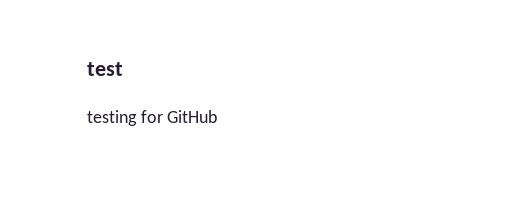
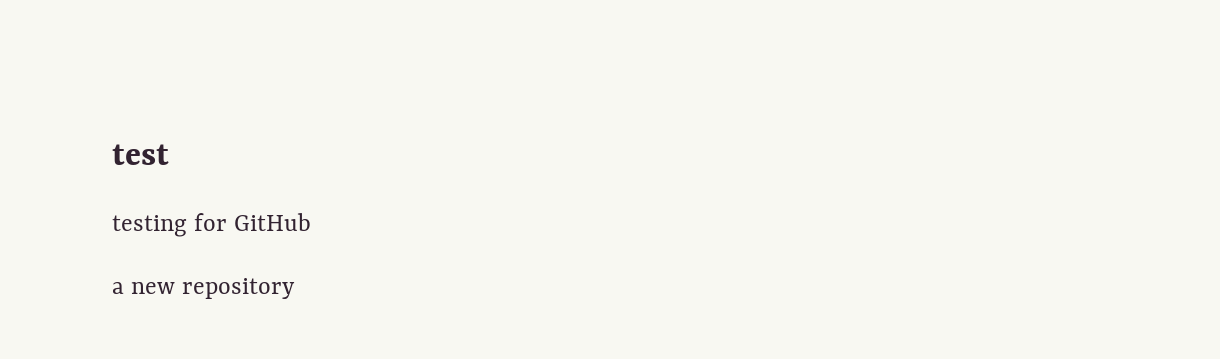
+ a new repository

